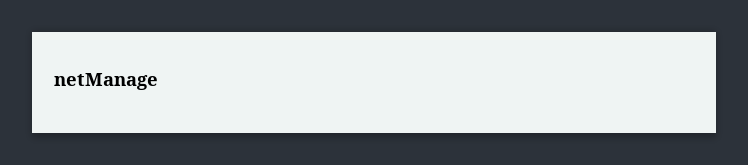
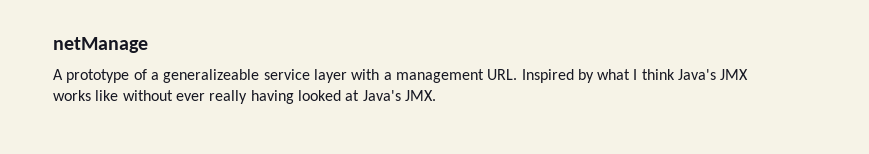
+ A prototype of a generalizeable service layer with a management URL. Inspired by what I think Java's JMX works like without ever really having looked at Java's JMX.

